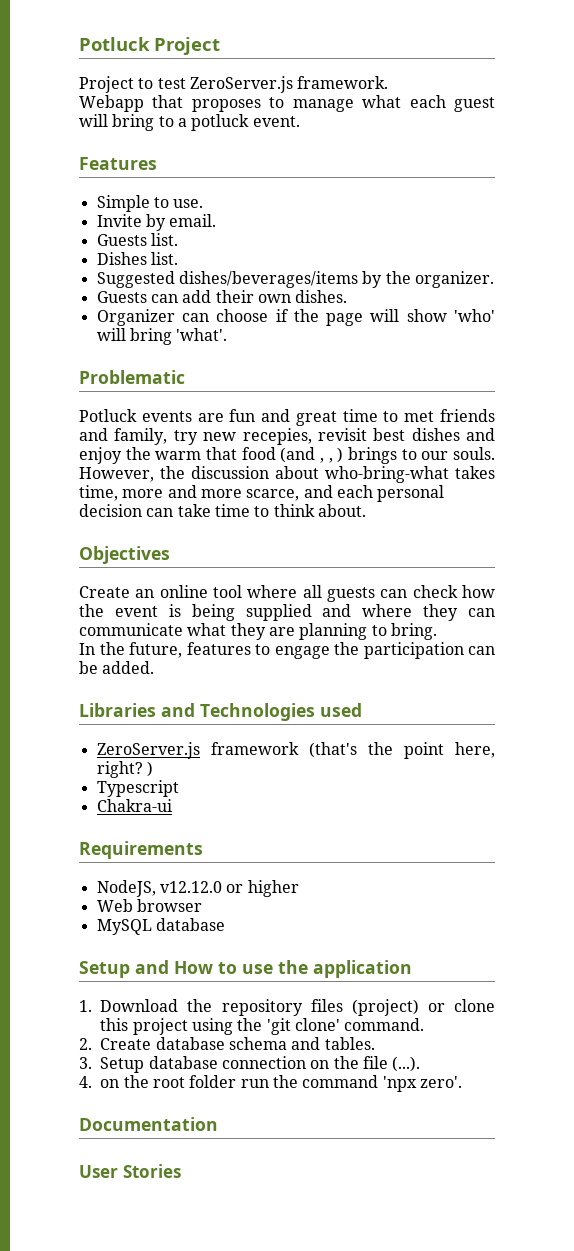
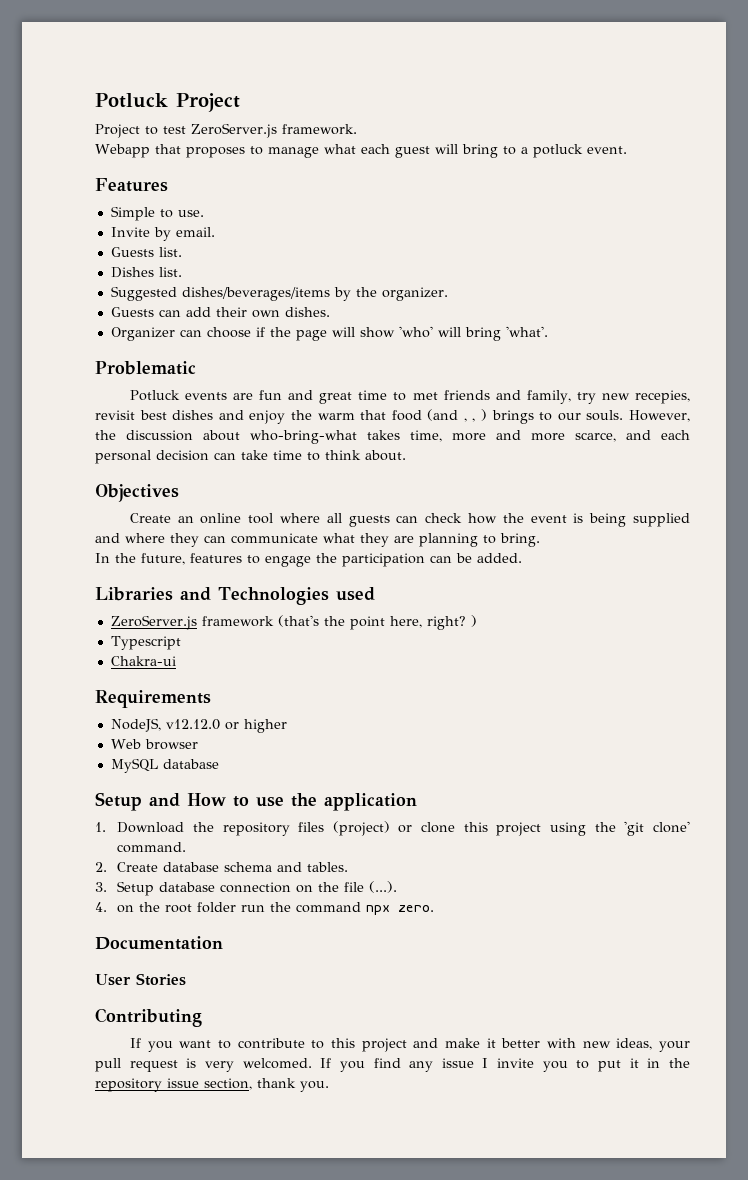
- 4. on the root folder run the command 'npx zero'.
+ 4. on the root folder run the command npx zero.
+ Contributing
+ If you want to contribute to this project and make it better with new ideas, your pull request is very welcomed. If you find any issue I invite you to put it in the repository issue section, thank you.

